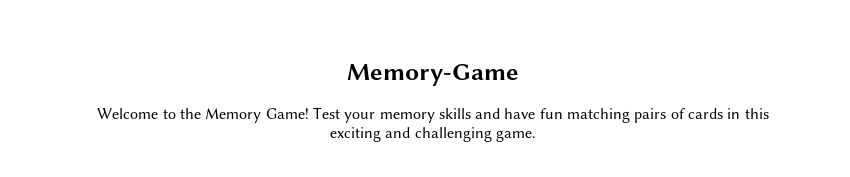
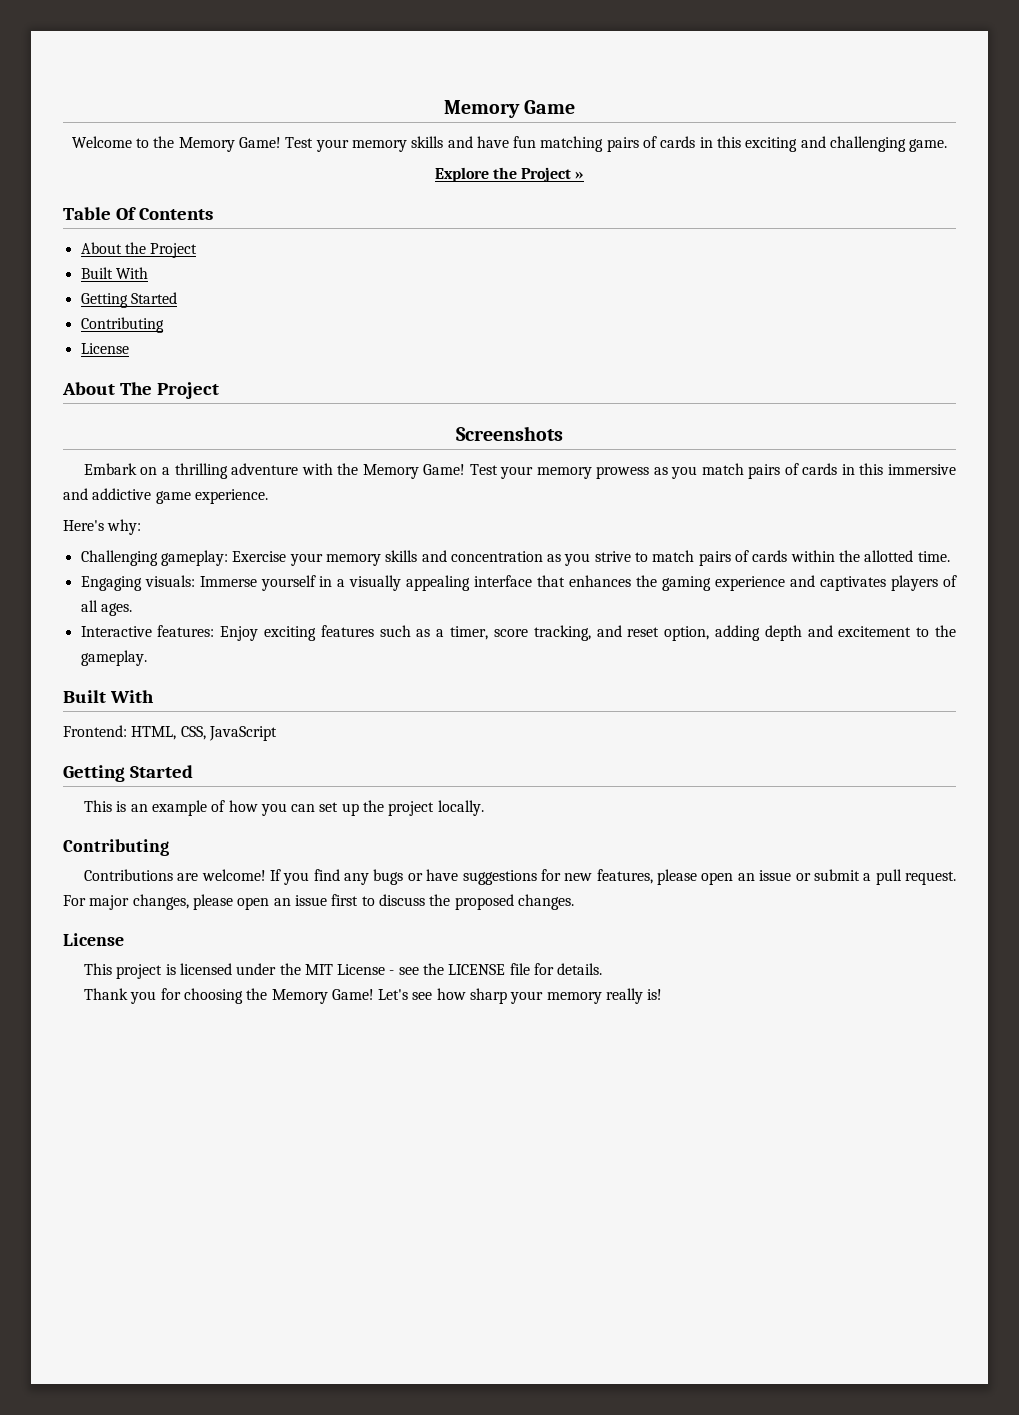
- Memory-Game
+ Memory Game
+ Explore the Project »
+ Table Of Contents
+ About the Project
+ Built With
+ Getting Started
+ Contributing
+ License
+ About The Project
+ Screenshots
+ Embark on a thrilling adventure with the Memory Game! Test your memory prowess as you match pairs of cards in this immersive and addictive game experience.
+ Here's why:
+ Challenging gameplay: Exercise your memory skills and concentration as you strive to match pairs of cards within the allotted time.
+ Engaging visuals: Immerse yourself in a visually appealing interface that enhances the gaming experience and captivates players of all ages.
+ Interactive features: Enjoy exciting features such as a timer, score tracking, and reset option, adding depth and excitement to the gameplay.
+ Built With
+ Frontend: HTML, CSS, JavaScript
+ Getting Started
+ This is an example of how you can set up the project locally.
+ Contributing
+ Contributions are welcome! If you find any bugs or have suggestions for new features, please open an issue or submit a pull request. For major changes, please open an issue first to discuss the proposed changes.
+ License
+ This project is licensed under the MIT License - see the LICENSE file for details.
+ Thank you for choosing the Memory Game! Let's see how sharp your memory really is!

